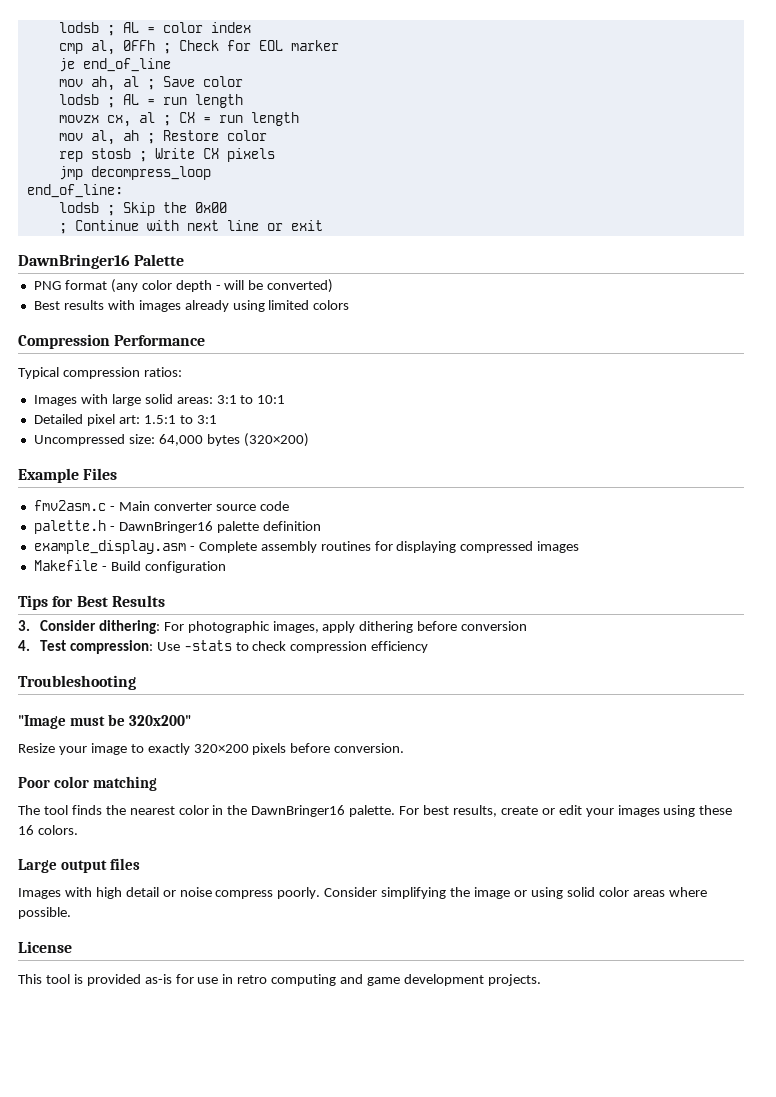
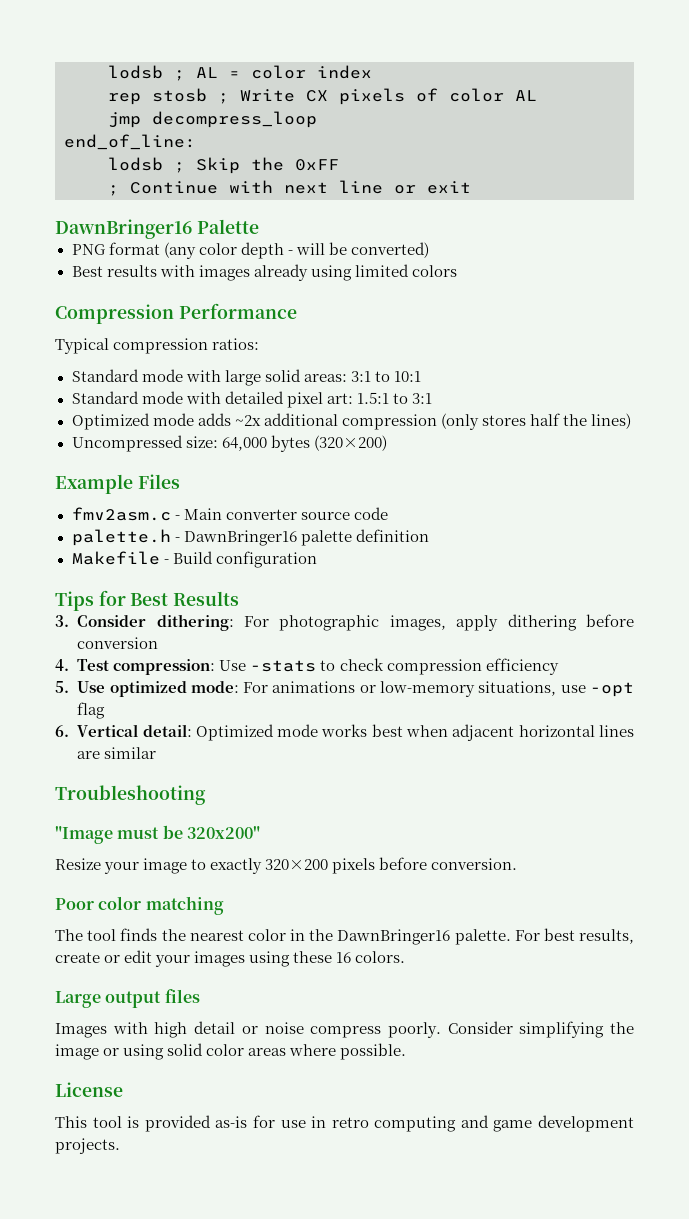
- cmp al, 0FFh ; Check for EOL marker
- je end_of_line
- mov ah, al ; Save color
- lodsb ; AL = run length
- movzx cx, al ; CX = run length
- mov al, ah ; Restore color
- rep stosb ; Write CX pixels
+ rep stosb ; Write CX pixels of color AL
- lodsb ; Skip the 0x00
+ lodsb ; Skip the 0xFF
- Images with large solid areas: 3:1 to 10:1
+ Standard mode with large solid areas: 3:1 to 10:1
- Detailed pixel art: 1.5:1 to 3:1
+ Standard mode with detailed pixel art: 1.5:1 to 3:1
+ Optimized mode adds ~2x additional compression (only stores half the lines)
- example_display.asm - Complete assembly routines for displaying compressed images
+ 5. Use optimized mode: For animations or low-memory situations, use -opt flag
+ 6. Vertical detail: Optimized mode works best when adjacent horizontal lines are similar

